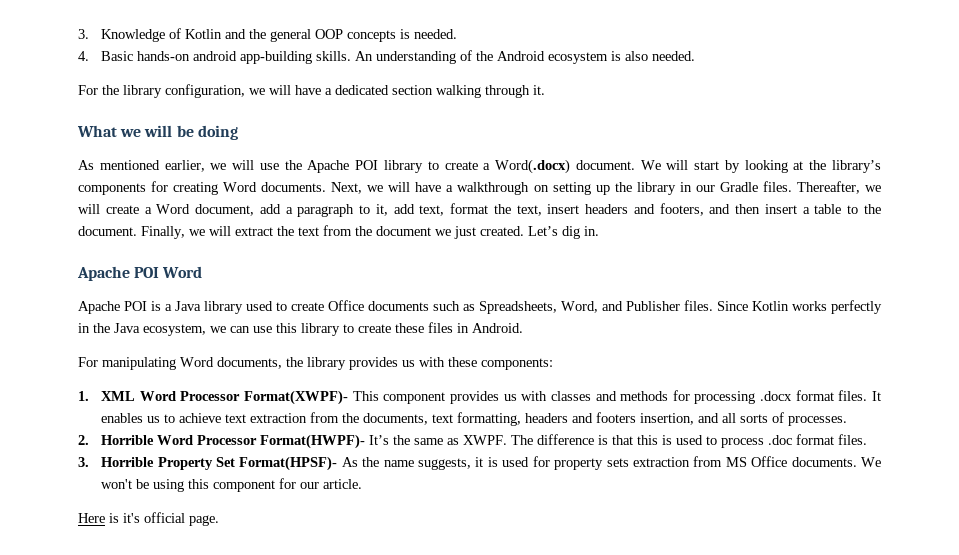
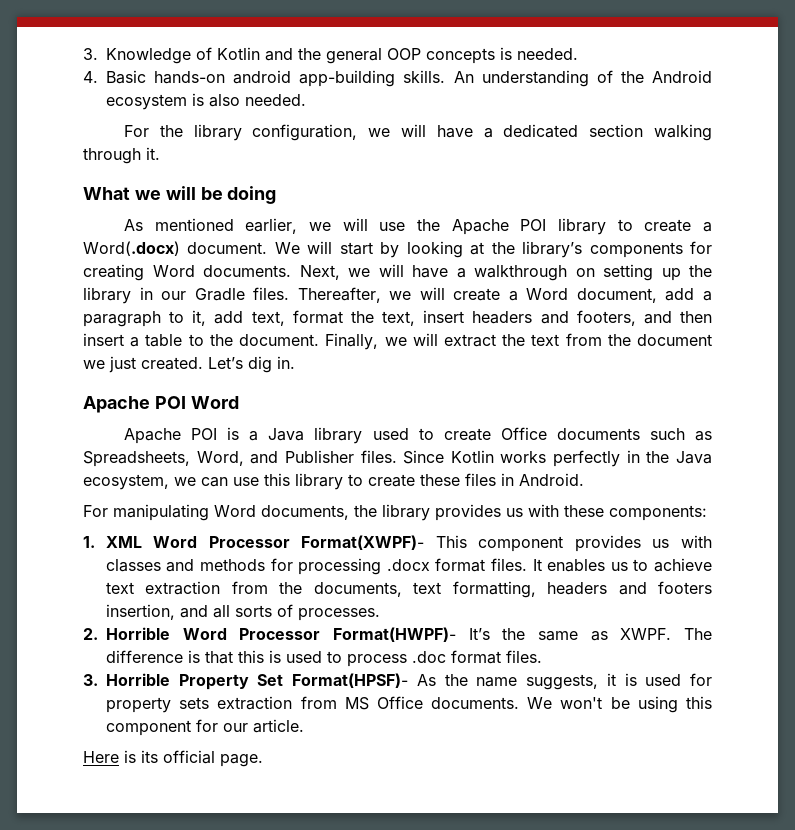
- Here is it's official page.
+ Here is its official page.

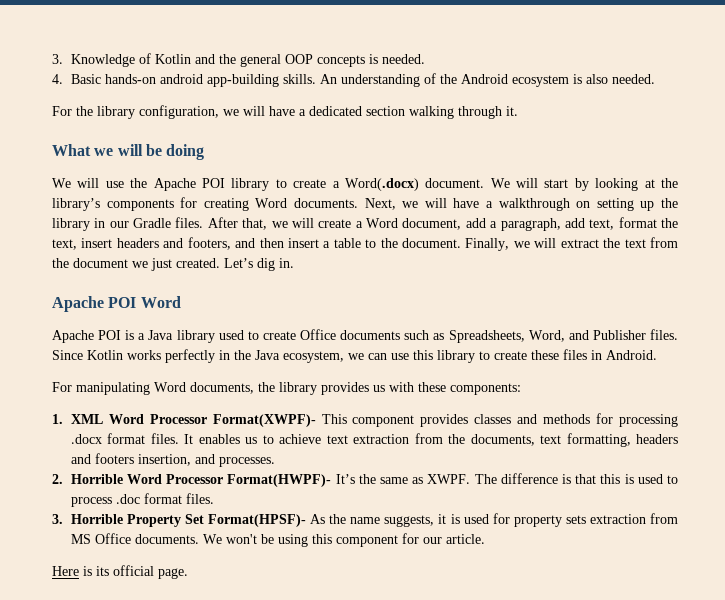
- As mentioned earlier, we will use the Apache POI library to create a Word(.docx) document.
+ We will use the Apache POI library to create a Word(.docx) document.
- Thereafter, we will create a Word document, add a paragraph to it, add text, format the text, insert headers and footers, and then insert a table to the document.
+ After that, we will create a Word document, add a paragraph, add text, format the text, insert headers and footers, and then insert a table to the document.
- 1. XML Word Processor Format(XWPF)- This component provides us with classes and methods for processing .docx format files.
+ 1. XML Word Processor Format(XWPF)- This component provides classes and methods for processing .docx format files.
- It enables us to achieve text extraction from the documents, text formatting, headers and footers insertion, and all sorts of processes.
+ It enables us to achieve text extraction from the documents, text formatting, headers and footers insertion, and processes.

